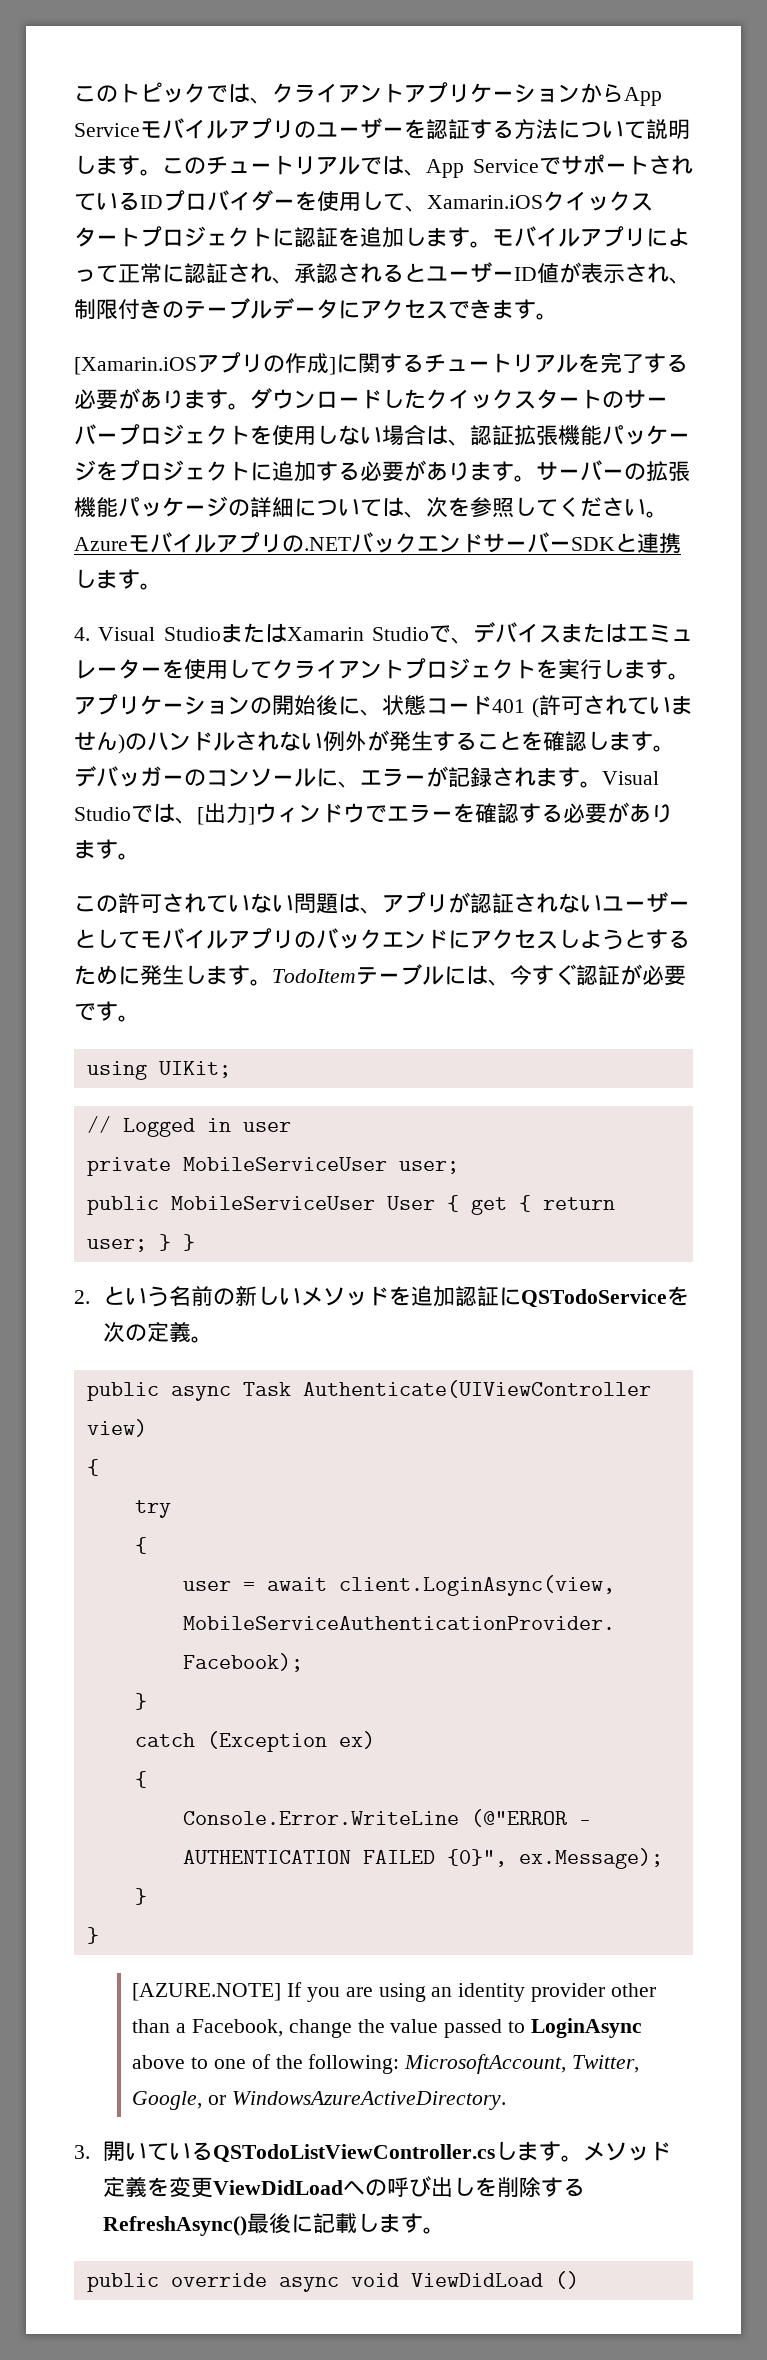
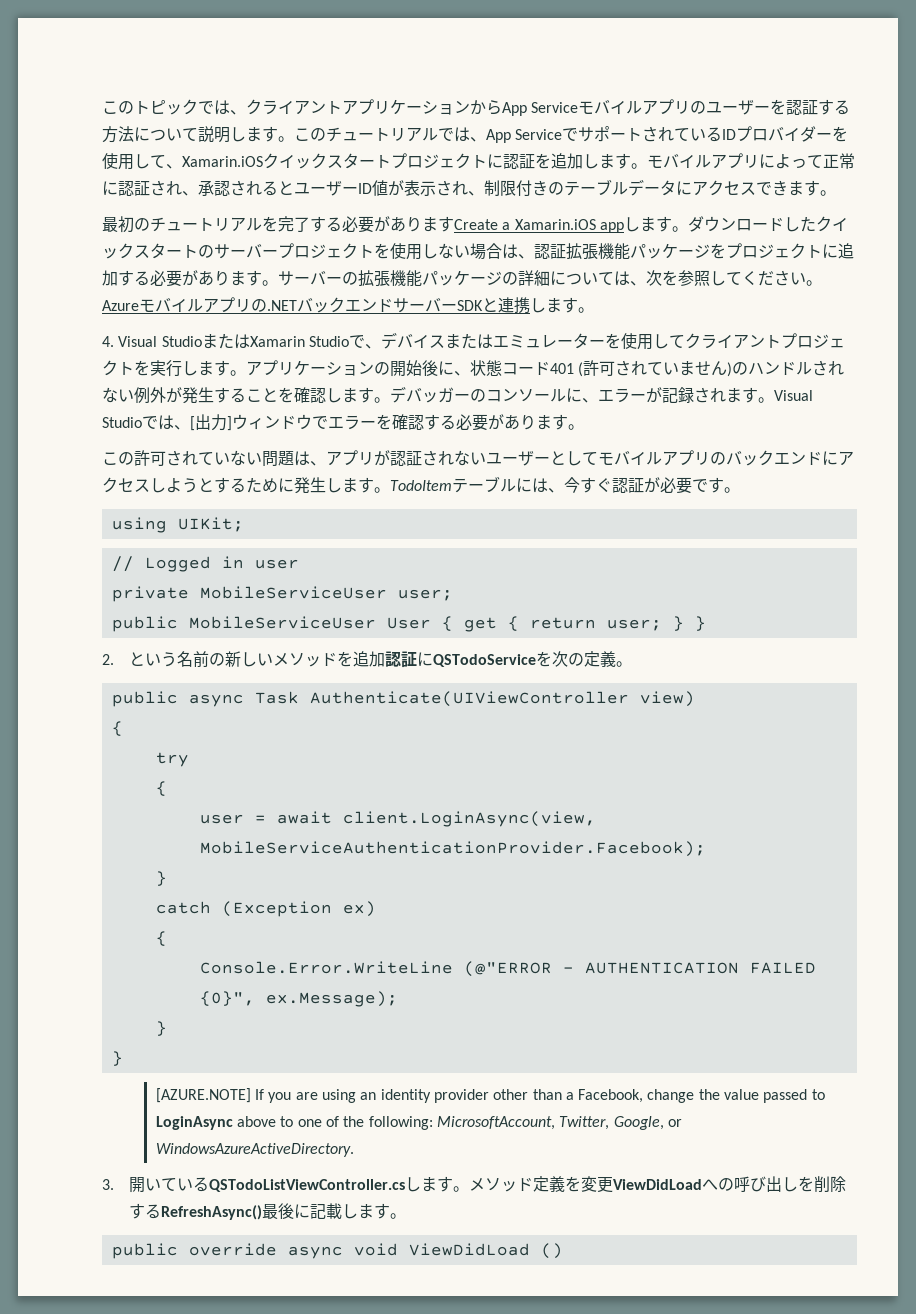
- [Xamarin.iOSアプリの作成]に関するチュートリアルを完了する必要があります。
+ 最初のチュートリアルを完了する必要がありますCreate a Xamarin.iOS appします。

